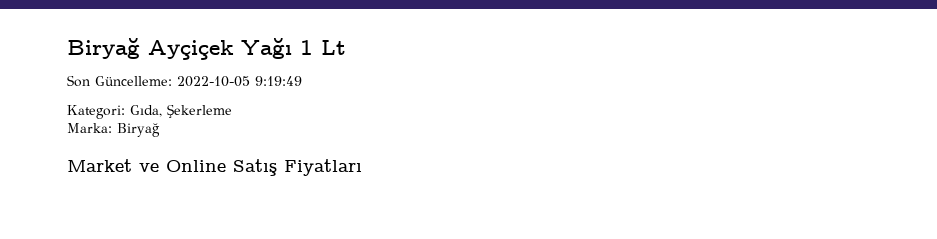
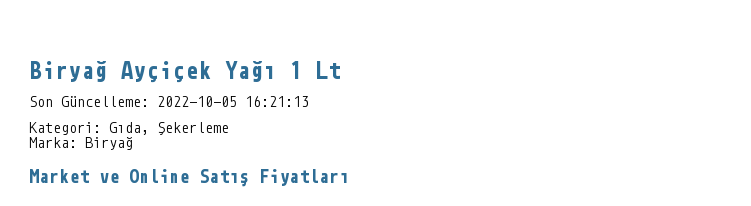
- Son Güncelleme: 2022-10-05 9:19:49
+ Son Güncelleme: 2022-10-05 16:21:13

